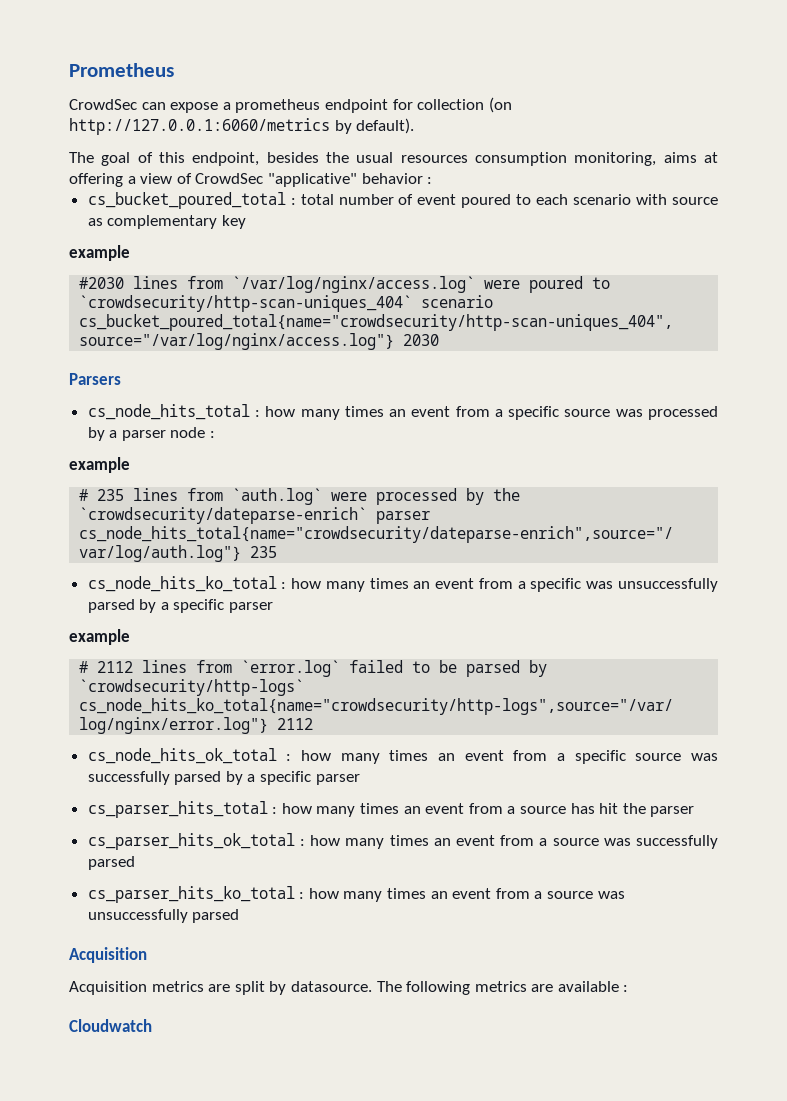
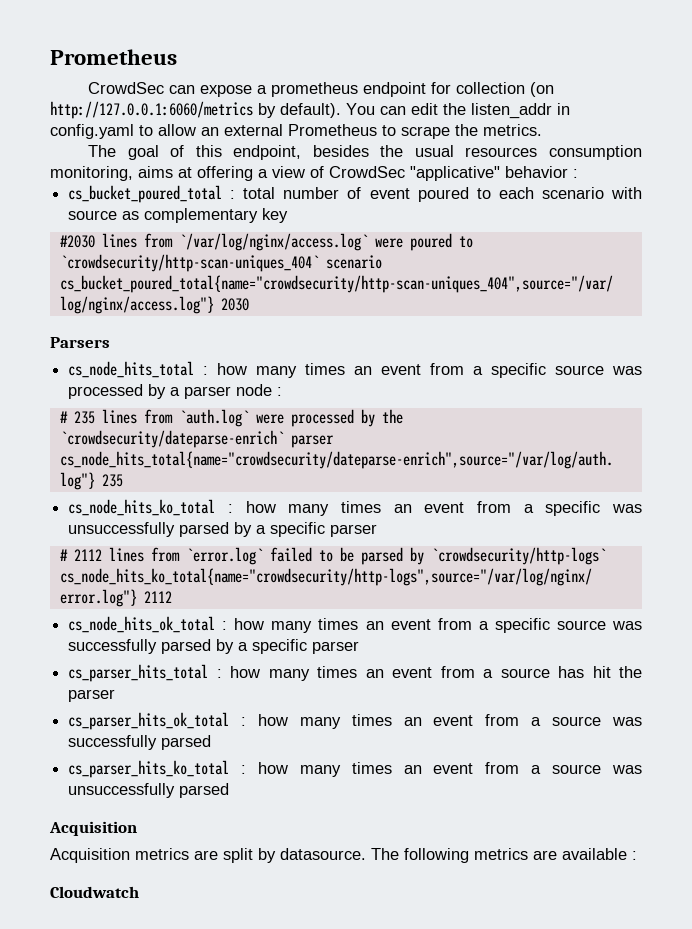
+ You can edit the listen_addr in config.yaml to allow an external Prometheus to scrape the metrics.
  cs_bucket_poured_total : total number of event poured to each scenario with source as complementary key
- example
  cs_node_hits_total : how many times an event from a specific source was processed by a parser node :
- example
  cs_node_hits_ko_total : how many times an event from a specific was unsuccessfully parsed by a specific parser
- example

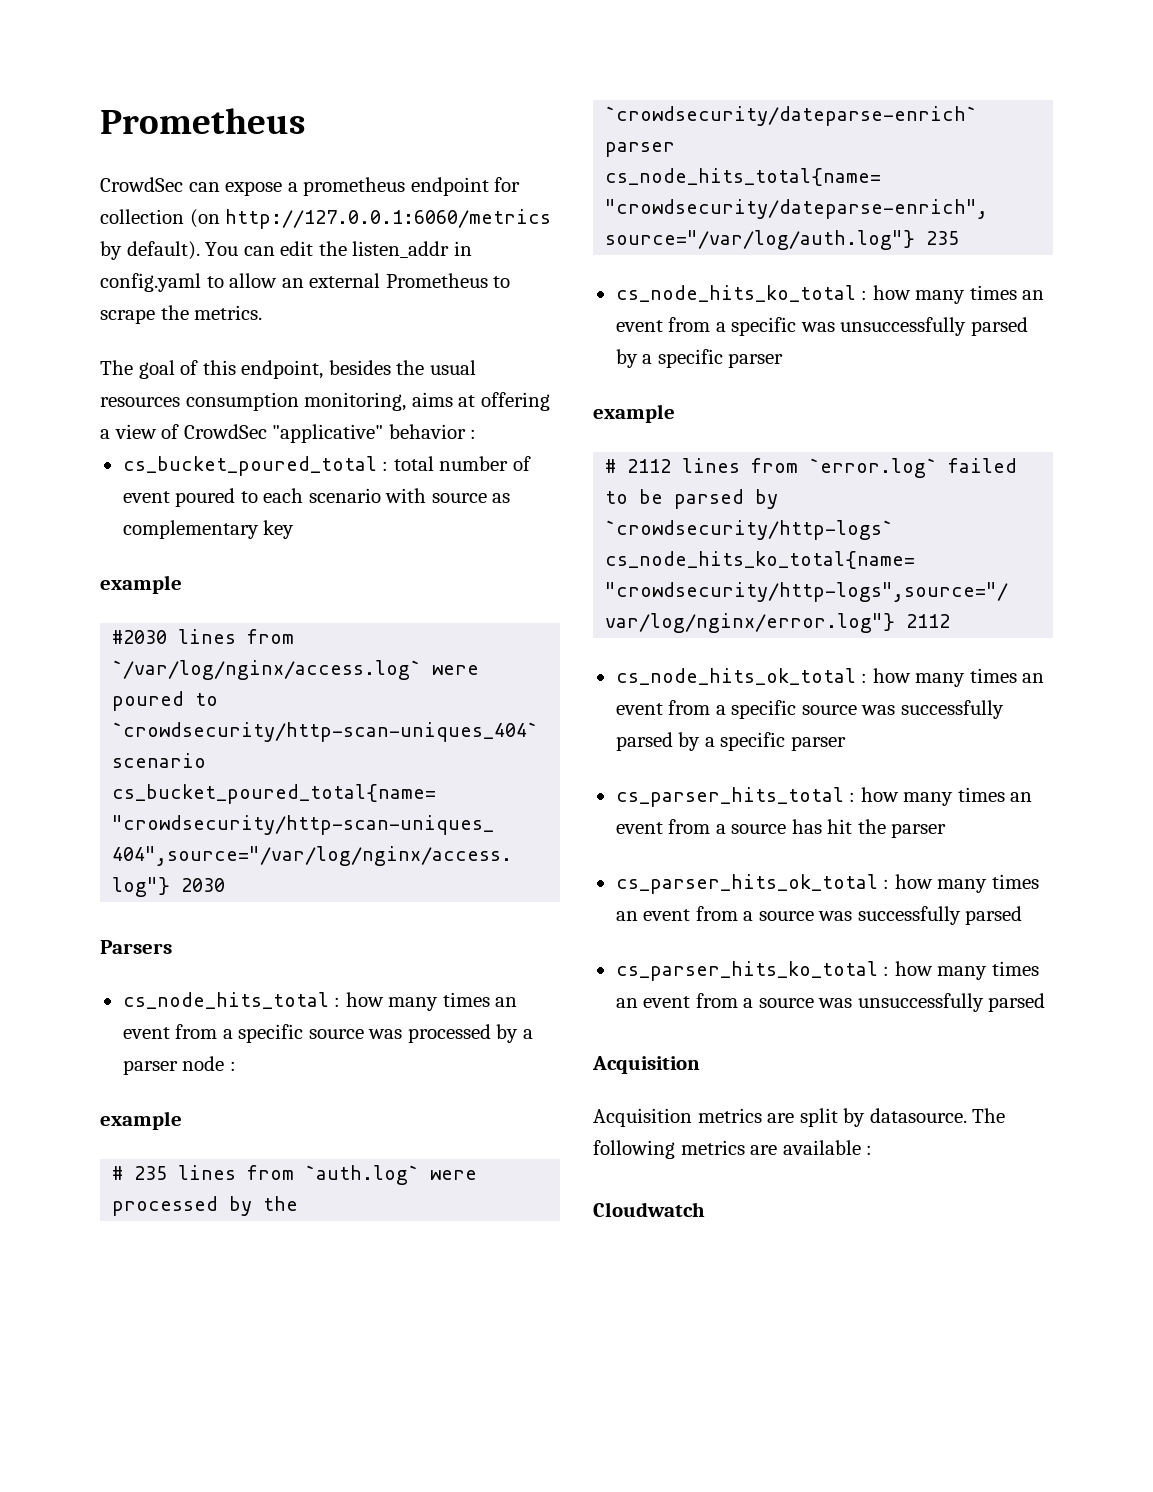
  cs_bucket_poured_total : total number of event poured to each scenario with source as complementary key
+ example
  cs_node_hits_total : how many times an event from a specific source was processed by a parser node :
+ example
  cs_node_hits_ko_total : how many times an event from a specific was unsuccessfully parsed by a specific parser
+ example

